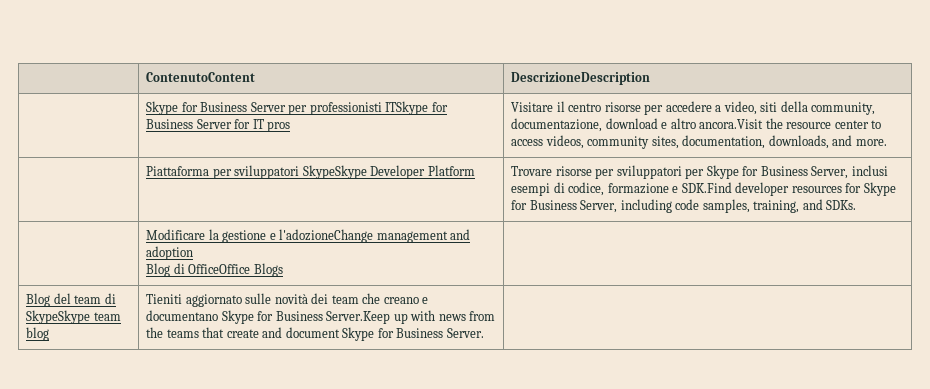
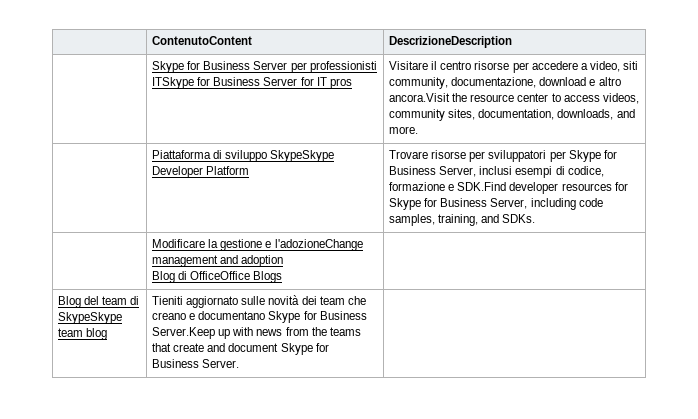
- Visitare il centro risorse per accedere a video, siti della community, documentazione, download e altro ancora.Visit the resource center to access videos, community sites, documentation, downloads, and more.
+ Visitare il centro risorse per accedere a video, siti community, documentazione, download e altro ancora.Visit the resource center to access videos, community sites, documentation, downloads, and more.
- | Piattaforma per sviluppatori SkypeSkype Developer Platform | Trovare risorse per sviluppatori per Skype for Business Server, inclusi esempi di codice, formazione e SDK.Find developer resources for Skype for Business Server, including code samples, training, and SDKs.
+ | Piattaforma di sviluppo SkypeSkype Developer Platform | Trovare risorse per sviluppatori per Skype for Business Server, inclusi esempi di codice, formazione e SDK.Find developer resources for Skype for Business Server, including code samples, training, and SDKs.

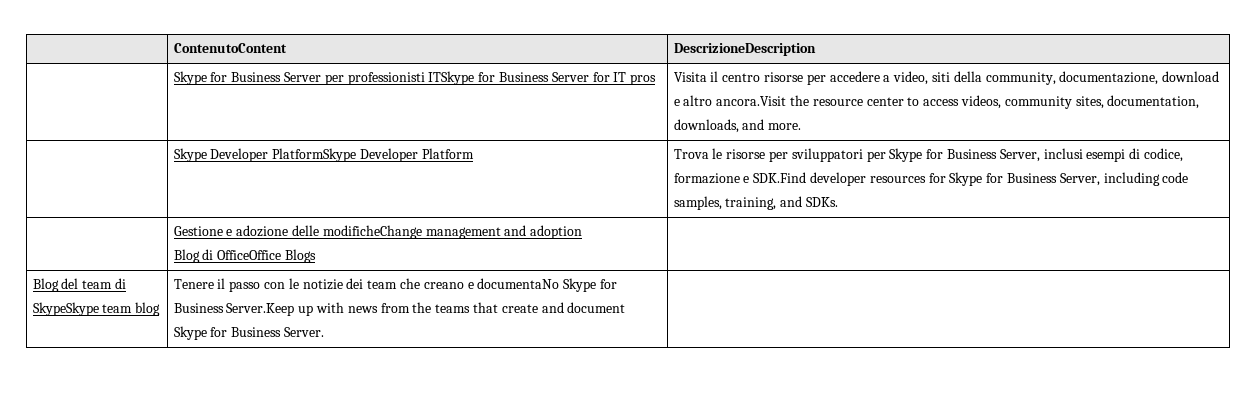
- Visitare il centro risorse per accedere a video, siti community, documentazione, download e altro ancora.Visit the resource center to access videos, community sites, documentation, downloads, and more.
+ Visita il centro risorse per accedere a video, siti della community, documentazione, download e altro ancora.Visit the resource center to access videos, community sites, documentation, downloads, and more.
- | Piattaforma di sviluppo SkypeSkype Developer Platform | Trovare risorse per sviluppatori per Skype for Business Server, inclusi esempi di codice, formazione e SDK.Find developer resources for Skype for Business Server, including code samples, training, and SDKs.
+ | Skype Developer PlatformSkype Developer Platform | Trova le risorse per sviluppatori per Skype for Business Server, inclusi esempi di codice, formazione e SDK.Find developer resources for Skype for Business Server, including code samples, training, and SDKs.
- | Modificare la gestione e l'adozioneChange management and adoption
+ | Gestione e adozione delle modificheChange management and adoption
- Blog del team di SkypeSkype team blog | Tieniti aggiornato sulle novità dei team che creano e documentano Skype for Business Server.Keep up with news from the teams that create and document Skype for Business Server. |
+ Blog del team di SkypeSkype team blog | Tenere il passo con le notizie dei team che creano e documentaNo Skype for Business Server.Keep up with news from the teams that create and document Skype for Business Server. |

